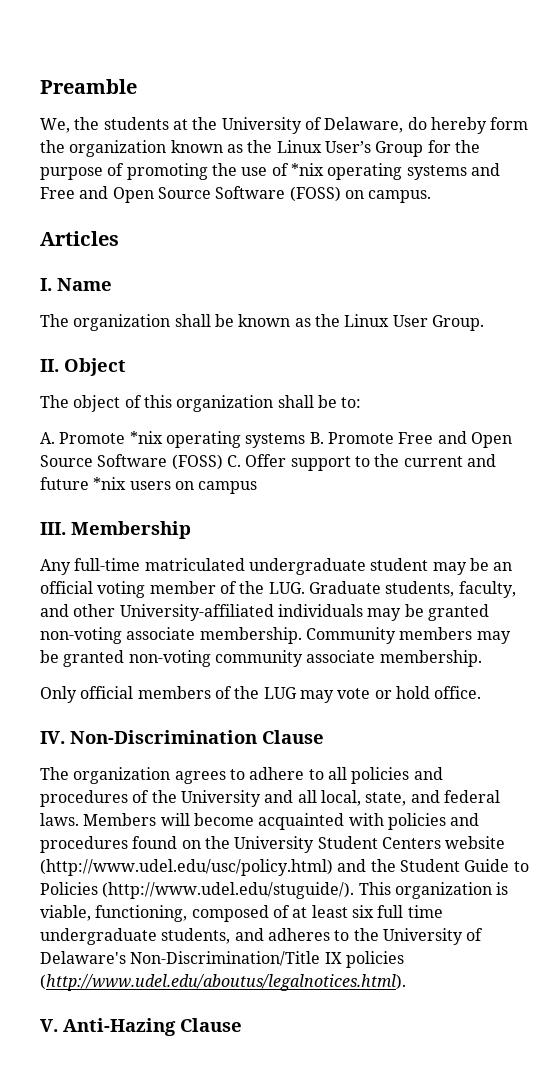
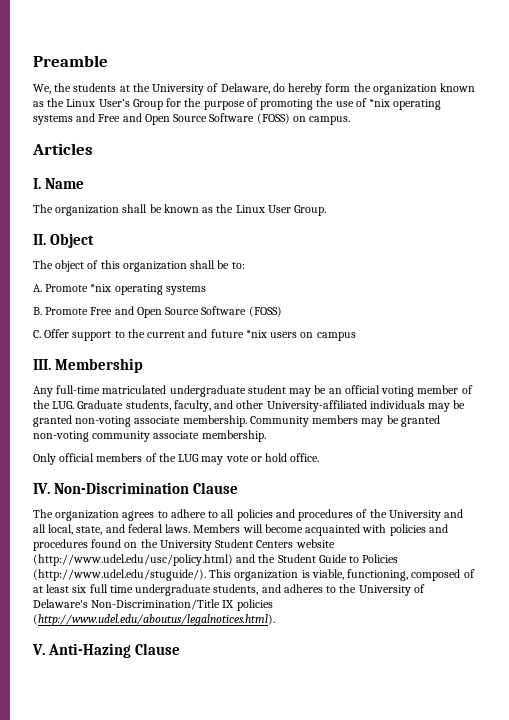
- A. Promote *nix operating systems B. Promote Free and Open Source Software (FOSS) C. Offer support to the current and future *nix users on campus
+ A. Promote *nix operating systems
+ B. Promote Free and Open Source Software (FOSS)
+ C. Offer support to the current and future *nix users on campus

